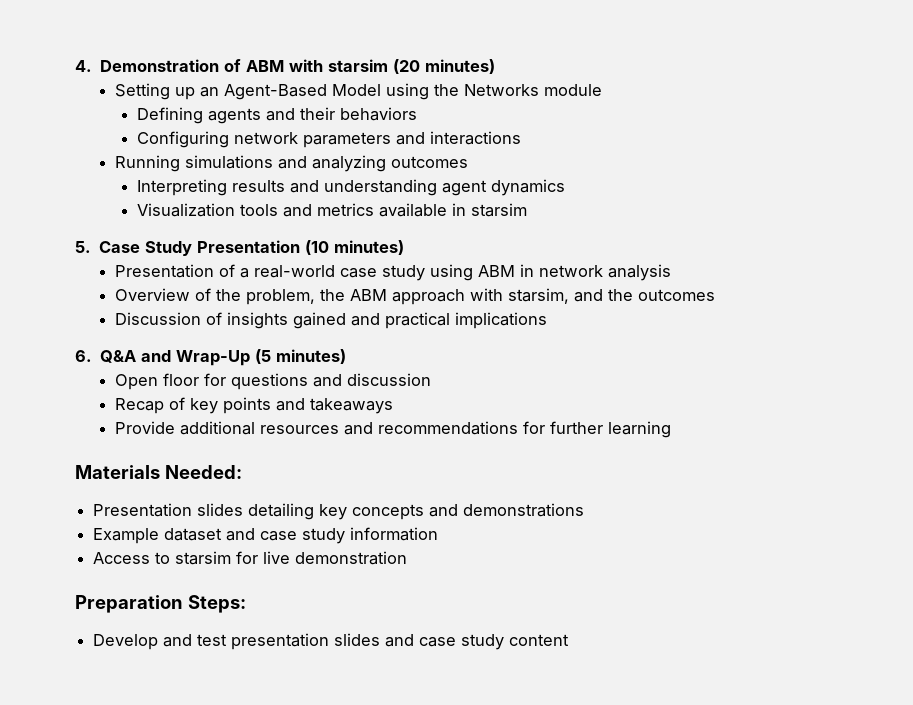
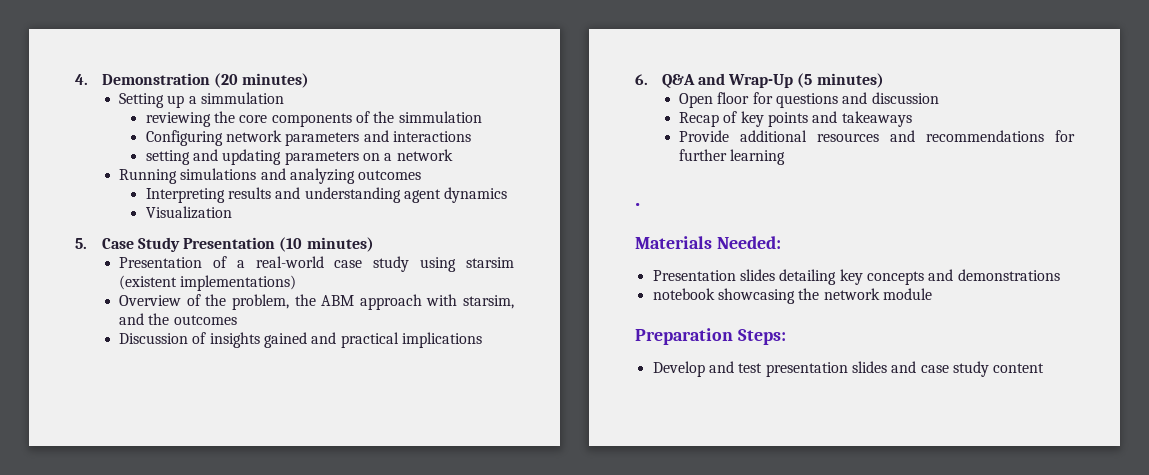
- 4. Demonstration of ABM with starsim (20 minutes)
+ 4. Demonstration (20 minutes)
- Setting up an Agent-Based Model using the Networks module
- Defining agents and their behaviors
+ Setting up a simmulation
+ reviewing the core components of the simmulation
+ setting and updating parameters on a network
- Visualization tools and metrics available in starsim
+ Visualization
- Presentation of a real-world case study using ABM in network analysis
+ Presentation of a real-world case study using starsim (existent implementations)
+ .
- Example dataset and case study information
- Access to starsim for live demonstration
+ notebook showcasing the network module

